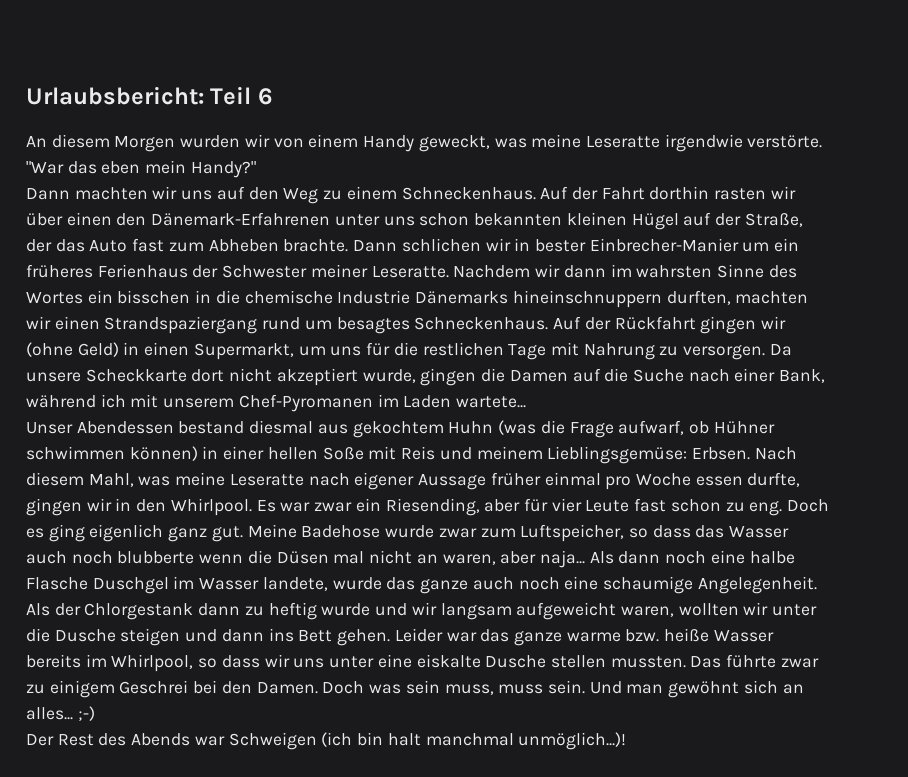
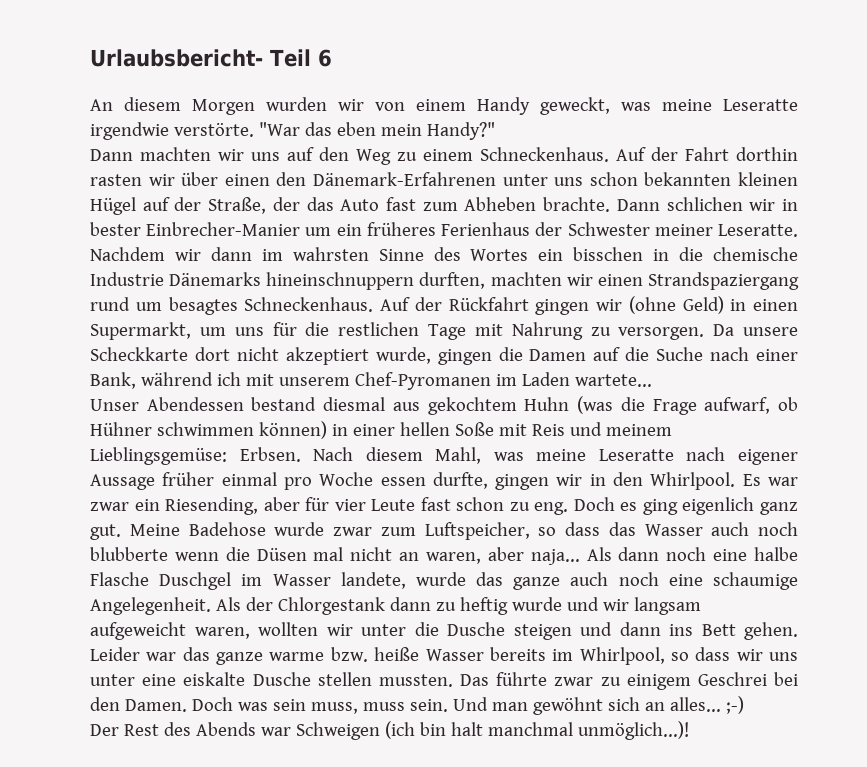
- Urlaubsbericht: Teil 6
+ Urlaubsbericht- Teil 6

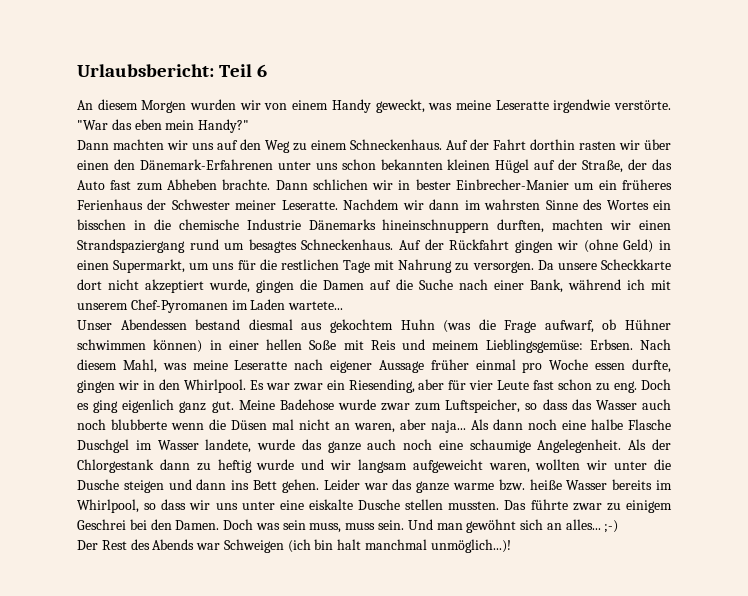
- Urlaubsbericht- Teil 6
+ Urlaubsbericht: Teil 6

